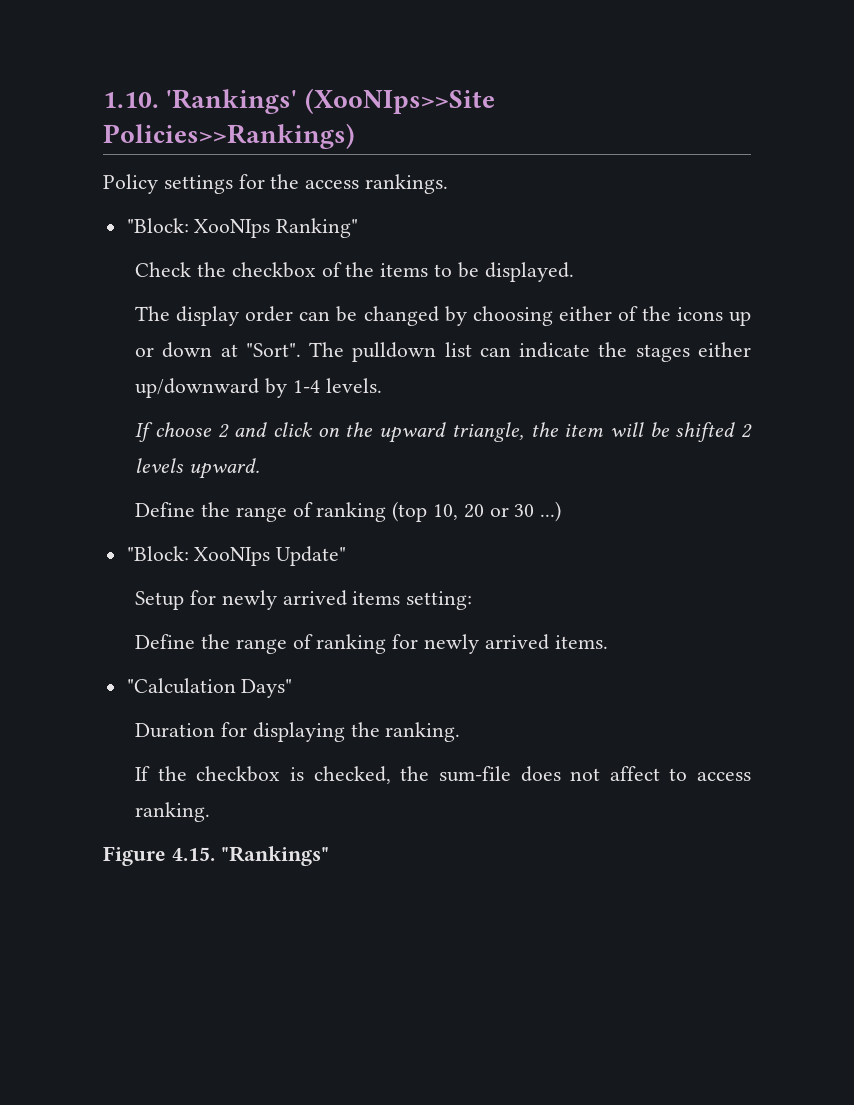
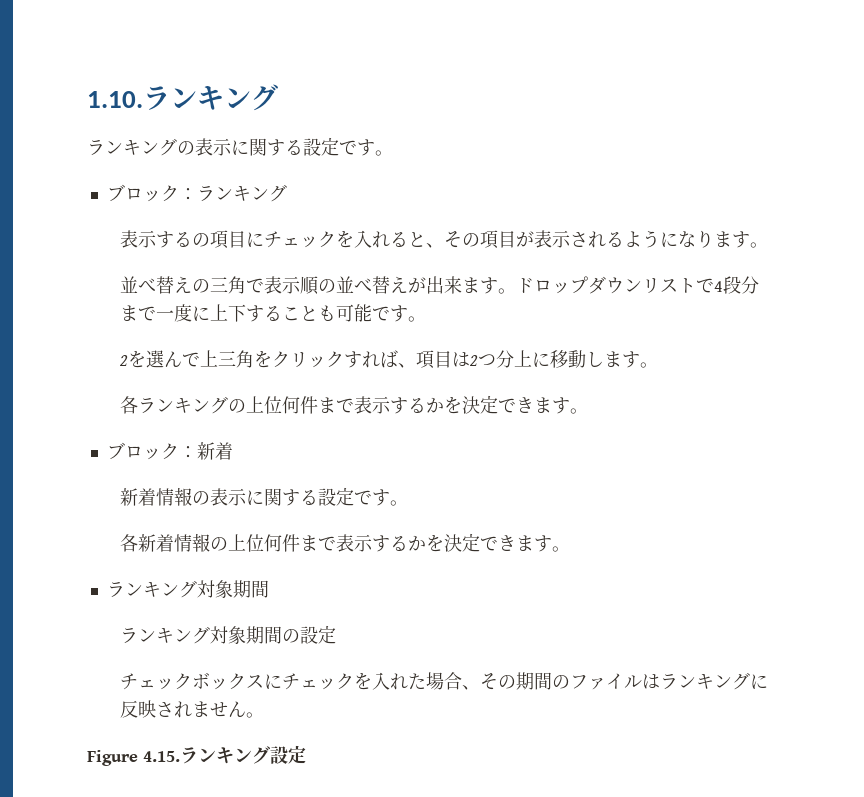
- 1.10. 'Rankings' (XooNIps>>Site Policies>>Rankings)
- Policy settings for the access rankings.
- "Block: XooNIps Ranking"
- Check the checkbox of the items to be displayed.
- The display order can be changed by choosing either of the icons up or down at "Sort". The pulldown list can indicate the stages either up/downward by 1-4 levels.
- If choose 2 and click on the upward triangle, the item will be shifted 2 levels upward.
- Define the range of ranking (top 10, 20 or 30 ...)
- "Block: XooNIps Update"
- Setup for newly arrived items setting:
- Define the range of ranking for newly arrived items.
- "Calculation Days"
- Duration for displaying the ranking.
- If the checkbox is checked, the sum-file does not affect to access ranking.
+ 1.10.ランキング
+ ランキングの表示に関する設定です。
+ ブロック：ランキング
+ 表示するの項目にチェックを入れると、その項目が表示されるようになります。
+ 並べ替えの三角で表示順の並べ替えが出来ます。ドロップダウンリストで4段分まで一度に上下することも可能です。
+ 2を選んで上三角をクリックすれば、項目は2つ分上に移動します。
+ 各ランキングの上位何件まで表示するかを決定できます。
+ ブロック：新着
+ 新着情報の表示に関する設定です。
+ 各新着情報の上位何件まで表示するかを決定できます。
+ ランキング対象期間
+ ランキング対象期間の設定
+ チェックボックスにチェックを入れた場合、その期間のファイルはランキングに反映されません。
- Figure 4.15. "Rankings"
+ Figure 4.15.ランキング設定

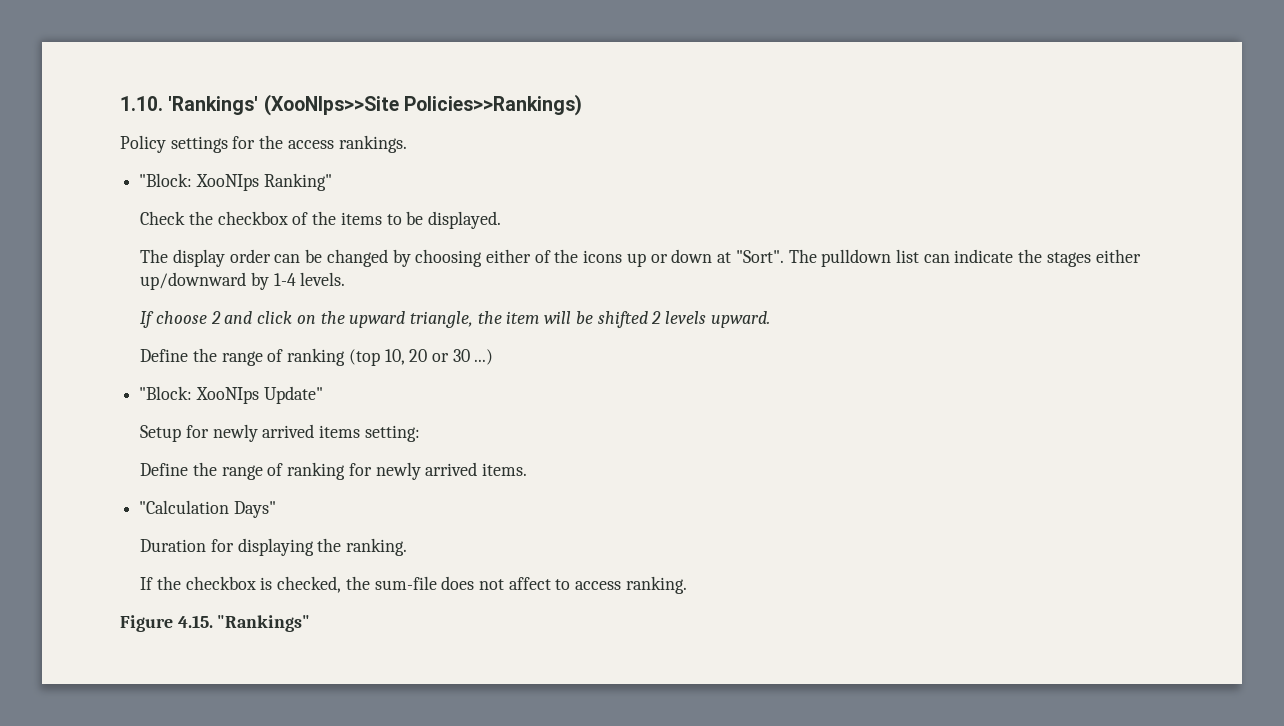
- 1.10.ランキング
- ランキングの表示に関する設定です。
- ブロック：ランキング
- 表示するの項目にチェックを入れると、その項目が表示されるようになります。
- 並べ替えの三角で表示順の並べ替えが出来ます。ドロップダウンリストで4段分まで一度に上下することも可能です。
- 2を選んで上三角をクリックすれば、項目は2つ分上に移動します。
- 各ランキングの上位何件まで表示するかを決定できます。
- ブロック：新着
- 新着情報の表示に関する設定です。
- 各新着情報の上位何件まで表示するかを決定できます。
- ランキング対象期間
- ランキング対象期間の設定
- チェックボックスにチェックを入れた場合、その期間のファイルはランキングに反映されません。
+ 1.10. 'Rankings' (XooNIps>>Site Policies>>Rankings)
+ Policy settings for the access rankings.
+ "Block: XooNIps Ranking"
+ Check the checkbox of the items to be displayed.
+ The display order can be changed by choosing either of the icons up or down at "Sort". The pulldown list can indicate the stages either up/downward by 1-4 levels.
+ If choose 2 and click on the upward triangle, the item will be shifted 2 levels upward.
+ Define the range of ranking (top 10, 20 or 30 ...)
+ "Block: XooNIps Update"
+ Setup for newly arrived items setting:
+ Define the range of ranking for newly arrived items.
+ "Calculation Days"
+ Duration for displaying the ranking.
+ If the checkbox is checked, the sum-file does not affect to access ranking.
- Figure 4.15.ランキング設定
+ Figure 4.15. "Rankings"

